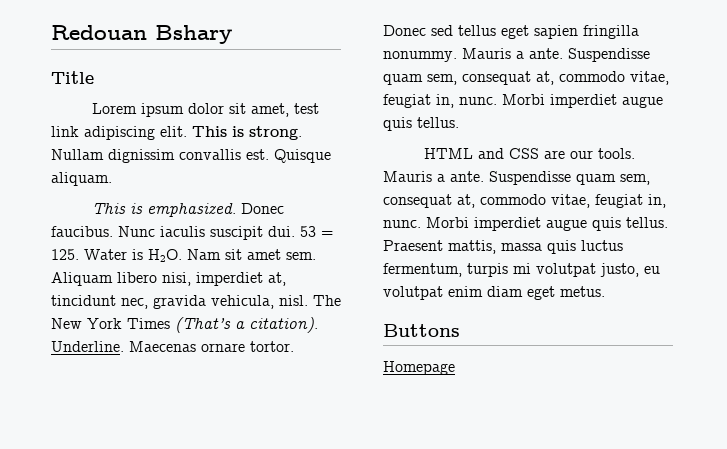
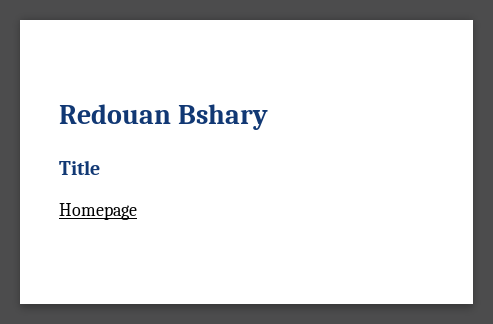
- Lorem ipsum dolor sit amet, test link adipiscing elit. This is strong. Nullam dignissim convallis est. Quisque aliquam.
- This is emphasized. Donec faucibus. Nunc iaculis suscipit dui. 53 = 125. Water is H2O. Nam sit amet sem. Aliquam libero nisi, imperdiet at, tincidunt nec, gravida vehicula, nisl. The New York Times (That’s a citation). Underline. Maecenas ornare tortor. Donec sed tellus eget sapien fringilla nonummy. Mauris a ante. Suspendisse quam sem, consequat at, commodo vitae, feugiat in, nunc. Morbi imperdiet augue quis tellus.
- HTML and CSS are our tools. Mauris a ante. Suspendisse quam sem, consequat at, commodo vitae, feugiat in, nunc. Morbi imperdiet augue quis tellus. Praesent mattis, massa quis luctus fermentum, turpis mi volutpat justo, eu volutpat enim diam eget metus.
- Buttons

